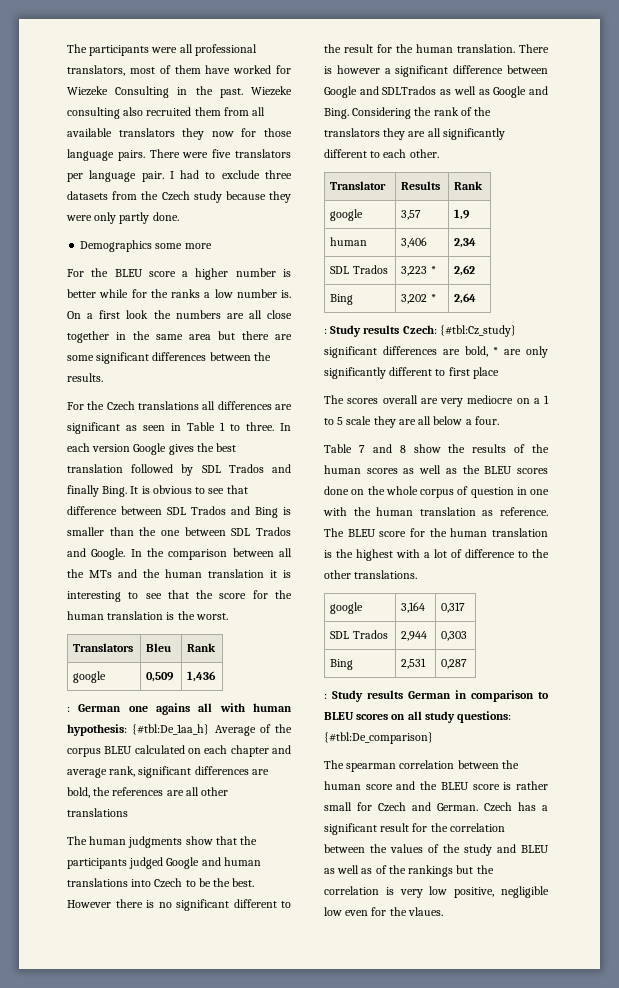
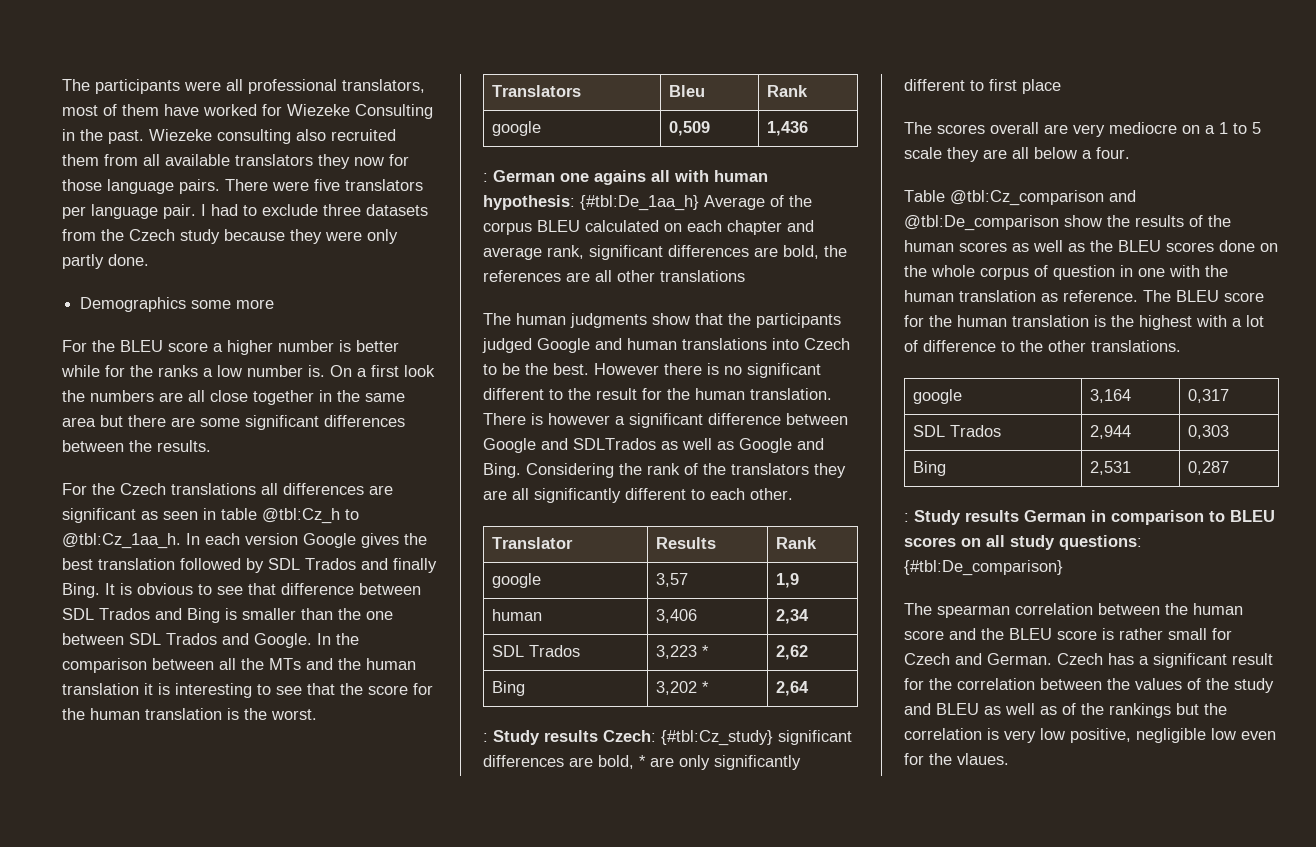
- For the Czech translations all differences are significant as seen in Table 1 to three.
+ For the Czech translations all differences are significant as seen in table @tbl:Cz_h to @tbl:Cz_1aa_h.
- Table 7 and 8 show the results of the human scores as well as the BLEU scores done on the whole corpus of question in one with the human translation as reference.
+ Table @tbl:Cz_comparison and @tbl:De_comparison show the results of the human scores as well as the BLEU scores done on the whole corpus of question in one with the human translation as reference.

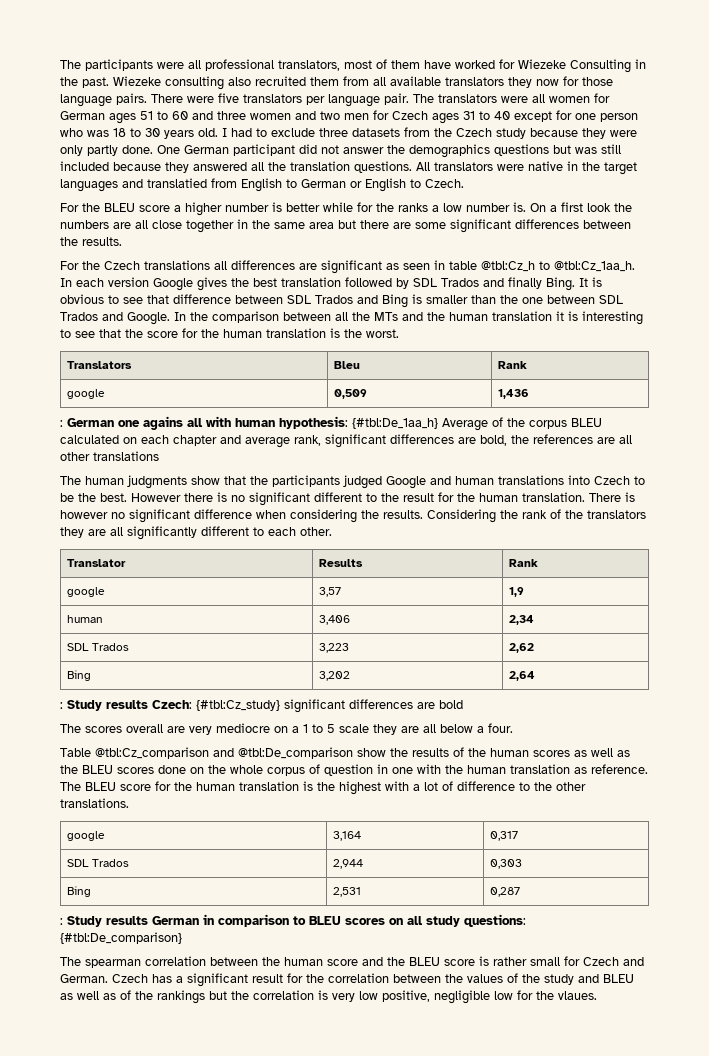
+ The translators were all women for German ages 51 to 60 and three women and two men for Czech ages 31 to 40 except for one person who was 18 to 30 years old.
- I had to exclude three datasets from the Czech study because they were only partly done.
- Demographics some more
+ I had to exclude three datasets from the Czech study because they were only partly done. One German participant did not answer the demographics questions but was still included because they answered all the translation questions. All translators were native in the target languages and translatied from English to German or English to Czech.
- There is however a significant difference between Google and SDLTrados as well as Google and Bing.
+ There is however no significant difference when considering the results.
- SDL Trados | 3,223 * | 2,62
+ SDL Trados | 3,223 | 2,62
- Bing | 3,202 * | 2,64
+ Bing | 3,202 | 2,64
- : Study results Czech: {#tbl:Cz_study} significant differences are bold, * are only significantly different to first place
+ : Study results Czech: {#tbl:Cz_study} significant differences are bold
- Czech has a significant result for the correlation between the values of the study and BLEU as well as of the rankings but the correlation is very low positive, negligible low even for the vlaues.
+ Czech has a significant result for the correlation between the values of the study and BLEU as well as of the rankings but the correlation is very low positive, negligible low for the vlaues.

